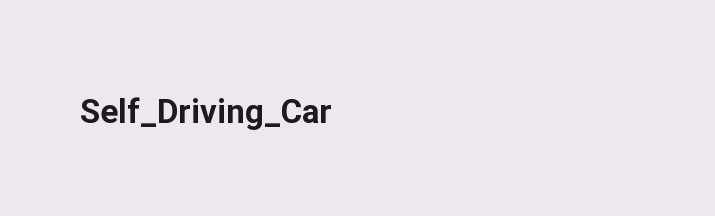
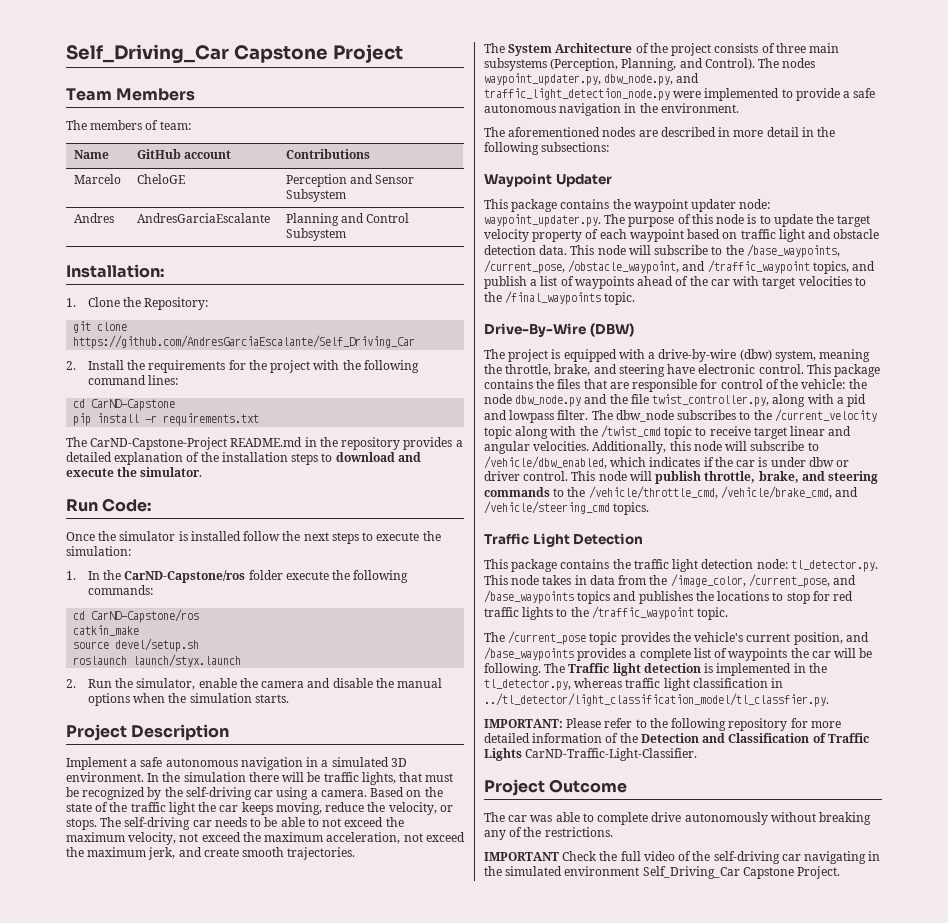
- Self_Driving_Car
+ Self_Driving_Car Capstone Project
+ Team Members
+ The members of team:
+ Name | GitHub account | Contributions
+ Marcelo | CheloGE | Perception and Sensor Subsystem
+ Andres | AndresGarciaEscalante | Planning and Control Subsystem
+ Installation:
+ 1. Clone the Repository:
+ git clone https://github.com/AndresGarciaEscalante/Self_Driving_Car
+ 2. Install the requirements for the project with the following command lines:
+ cd CarND-Capstone
+ pip install -r requirements.txt
+ The CarND-Capstone-Project README.md in the repository provides a detailed explanation of the installation steps to download and execute the simulator.
+ Run Code:
+ Once the simulator is installed follow the next steps to execute the simulation:
+ 1. In the CarND-Capstone/ros folder execute the following commands:
+ cd CarND-Capstone/ros
+ catkin_make
+ source devel/setup.sh
+ roslaunch launch/styx.launch
+ 2. Run the simulator, enable the camera and disable the manual options when the simulation starts.
+ Project Description
+ Implement a safe autonomous navigation in a simulated 3D environment. In the simulation there will be traffic lights, that must be recognized by the self-driving car using a camera. Based on the state of the traffic light the car keeps moving, reduce the velocity, or stops. The self-driving car needs to be able to not exceed the maximum velocity, not exceed the maximum acceleration, not exceed the maximum jerk, and create smooth trajectories.
+ The System Architecture of the project consists of three main subsystems (Perception, Planning, and Control). The nodes waypoint_updater.py, dbw_node.py, and traffic_light_detection_node.py were implemented to provide a safe autonomous navigation in the environment.
+ The aforementioned nodes are described in more detail in the following subsections:
+ Waypoint Updater
+ This package contains the waypoint updater node: waypoint_updater.py. The purpose of this node is to update the target velocity property of each waypoint based on traffic light and obstacle detection data. This node will subscribe to the /base_waypoints, /current_pose, /obstacle_waypoint, and /traffic_waypoint topics, and publish a list of waypoints ahead of the car with target velocities to the /final_waypoints topic.
+ Drive-By-Wire (DBW)
+ The project is equipped with a drive-by-wire (dbw) system, meaning the throttle, brake, and steering have electronic control. This package contains the files that are responsible for control of the vehicle: the node dbw_node.py and the file twist_controller.py, along with a pid and lowpass filter. The dbw_node subscribes to the /current_velocity topic along with the /twist_cmd topic to receive target linear and angular velocities. Additionally, this node will subscribe to /vehicle/dbw_enabled, which indicates if the car is under dbw or driver control. This node will publish throttle, brake, and steering commands to the /vehicle/throttle_cmd, /vehicle/brake_cmd, and /vehicle/steering_cmd topics.
+ Traffic Light Detection
+ This package contains the traffic light detection node: tl_detector.py. This node takes in data from the /image_color, /current_pose, and /base_waypoints topics and publishes the locations to stop for red traffic lights to the /traffic_waypoint topic.
+ The /current_pose topic provides the vehicle's current position, and /base_waypoints provides a complete list of waypoints the car will be following. The Traffic light detection is implemented in the tl_detector.py, whereas traffic light classification in ../tl_detector/light_classification_model/tl_classfier.py.
+ IMPORTANT: Please refer to the following repository for more detailed information of the Detection and Classification of Traffic Lights CarND-Traffic-Light-Classifier.
+ Project Outcome
+ The car was able to complete drive autonomously without breaking any of the restrictions.
+ IMPORTANT Check the full video of the self-driving car navigating in the simulated environment Self_Driving_Car Capstone Project.

